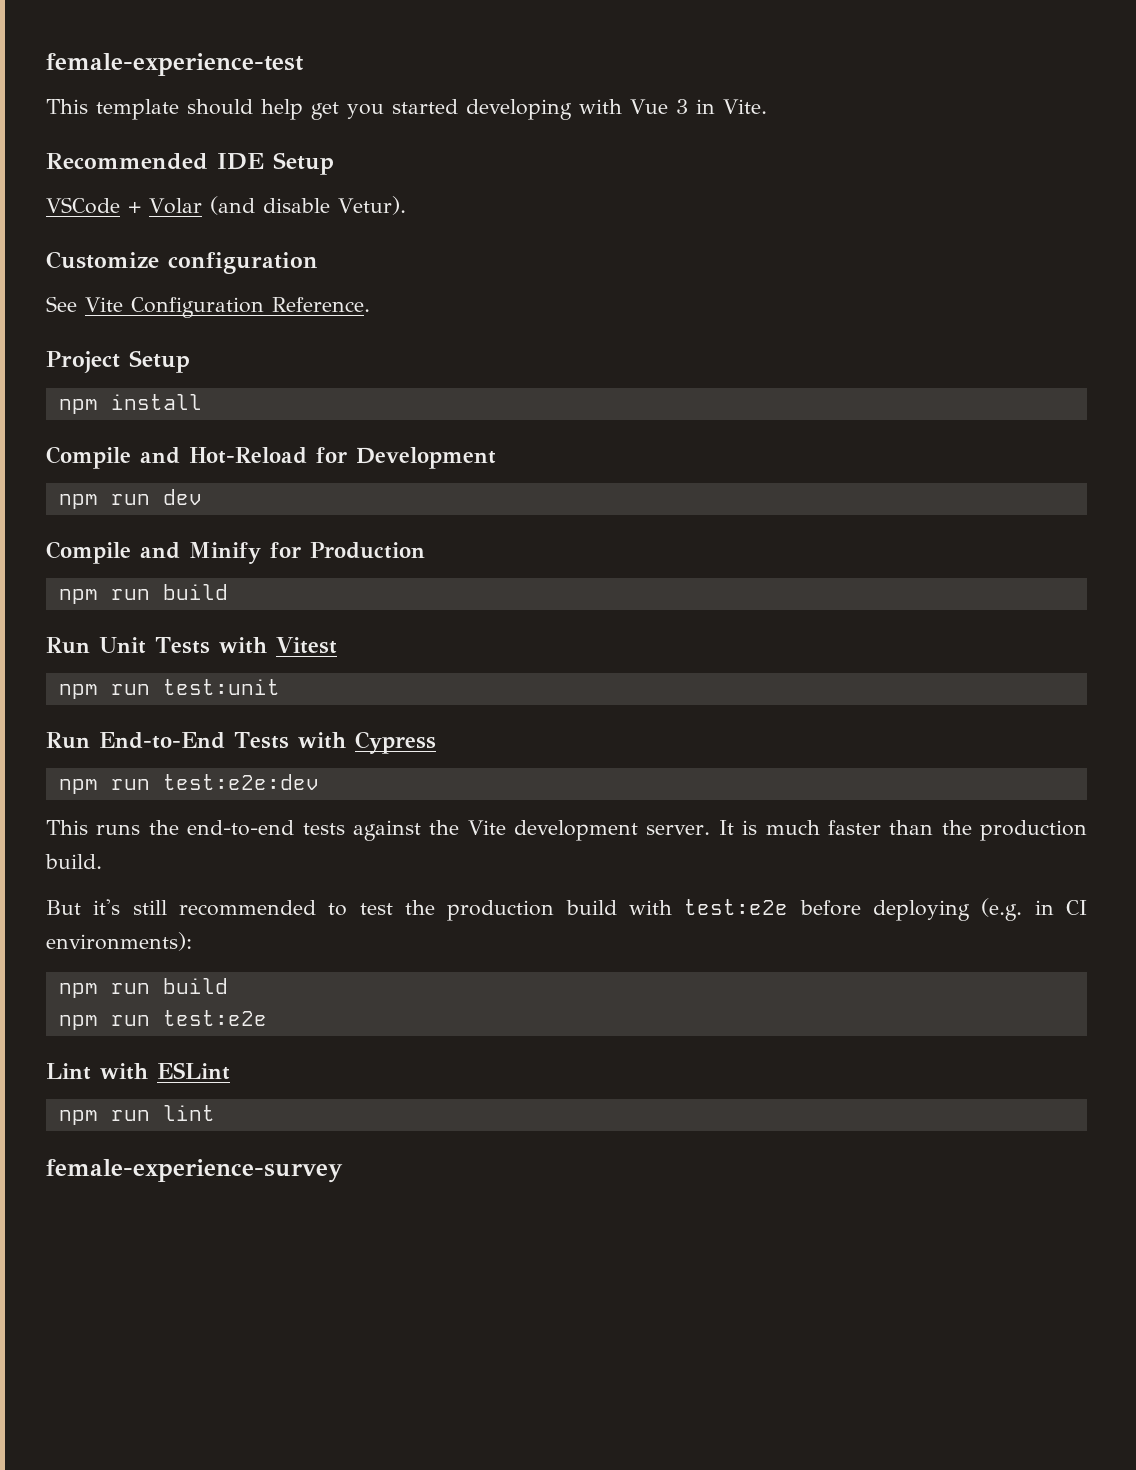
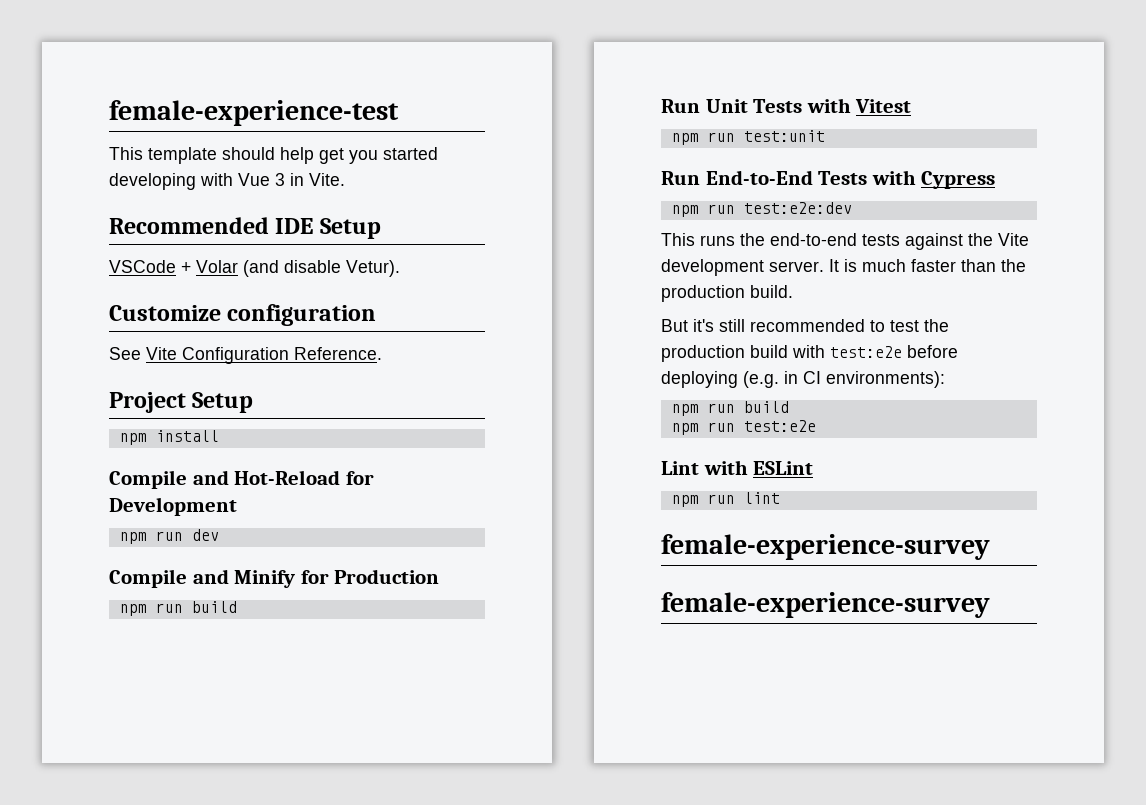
  npm run lint
+ female-experience-survey

